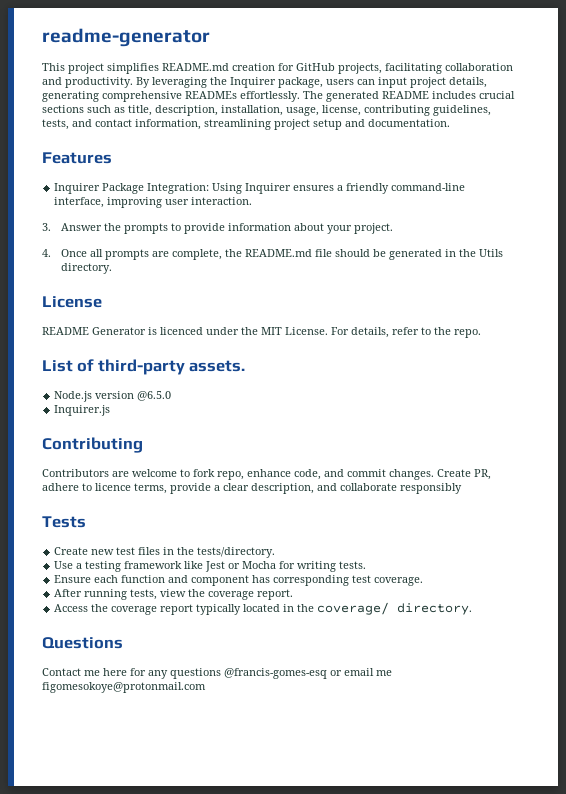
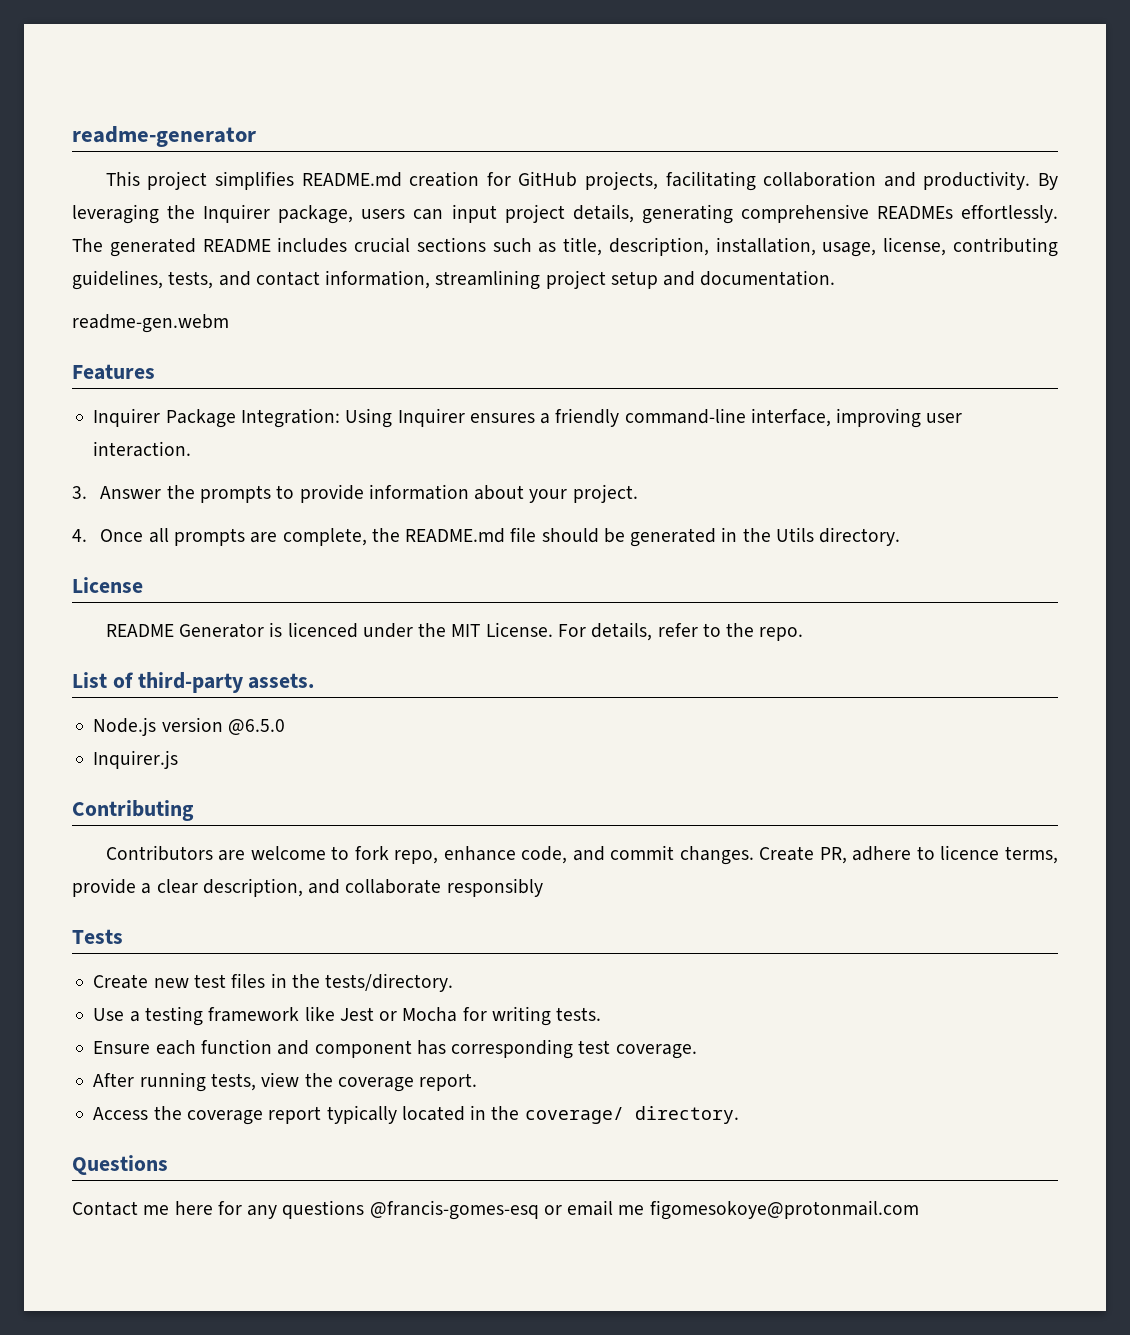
+ readme-gen.webm

